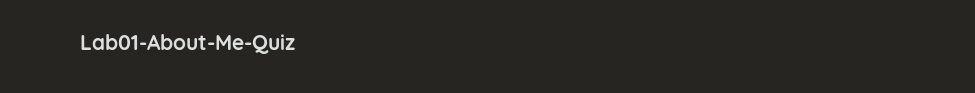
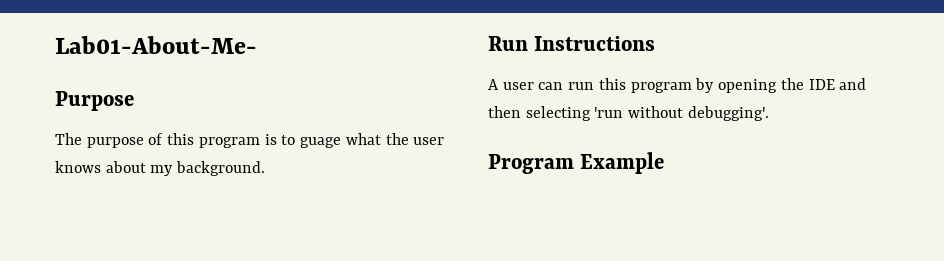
- Lab01-About-Me-Quiz
+ Lab01-About-Me-
+ Purpose
+ The purpose of this program is to guage what the user knows about my background.
+ Run Instructions
+ A user can run this program by opening the IDE and then selecting 'run without debugging'.
+ Program Example

